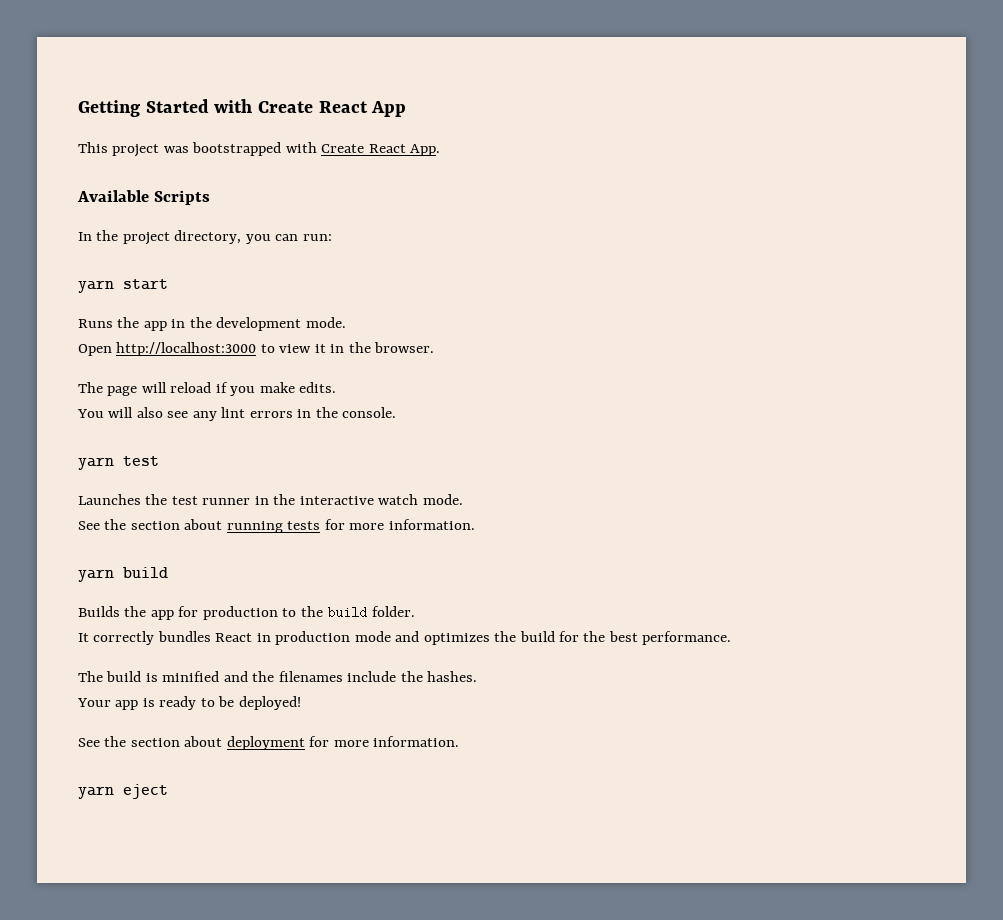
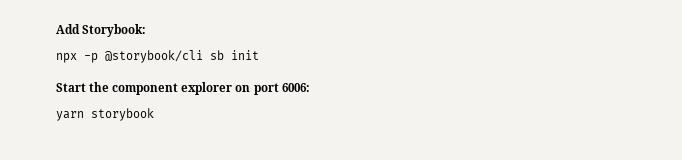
- Getting Started with Create React App
- This project was bootstrapped with Create React App.
- Available Scripts
- In the project directory, you can run:
- yarn start
- Runs the app in the development mode.
- Open http://localhost:3000 to view it in the browser.
- The page will reload if you make edits.
- You will also see any lint errors in the console.
- yarn test
- Launches the test runner in the interactive watch mode.
- See the section about running tests for more information.
- yarn build
- Builds the app for production to the build folder.
- It correctly bundles React in production mode and optimizes the build for the best performance.
- The build is minified and the filenames include the hashes.
- Your app is ready to be deployed!
- See the section about deployment for more information.
- yarn eject
+ Add Storybook:
+ npx -p @storybook/cli sb init
+ Start the component explorer on port 6006:
+ yarn storybook

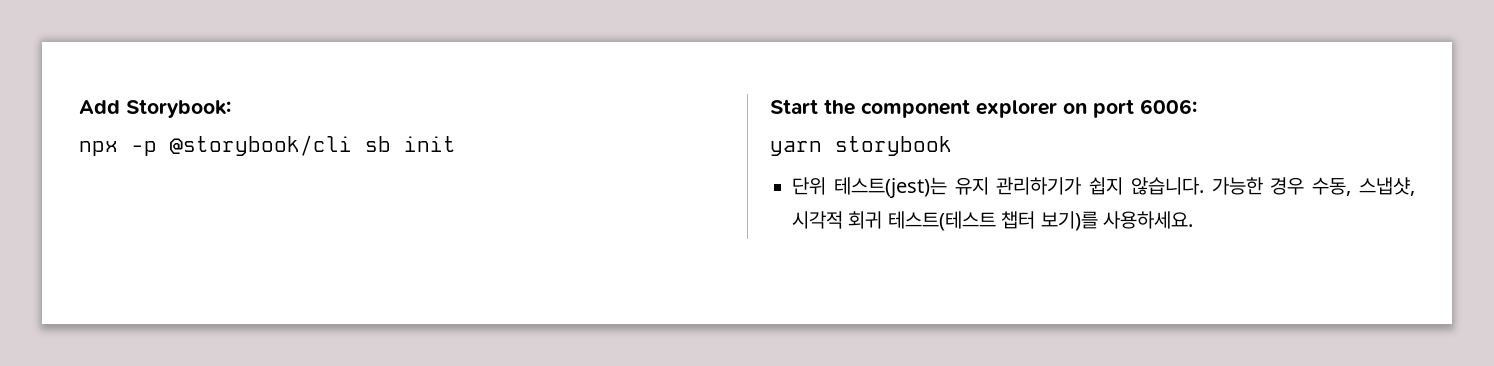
+ 단위 테스트(jest)는 유지 관리하기가 쉽지 않습니다. 가능한 경우 수동, 스냅샷, 시각적 회귀 테스트(테스트 챕터 보기)를 사용하세요.

